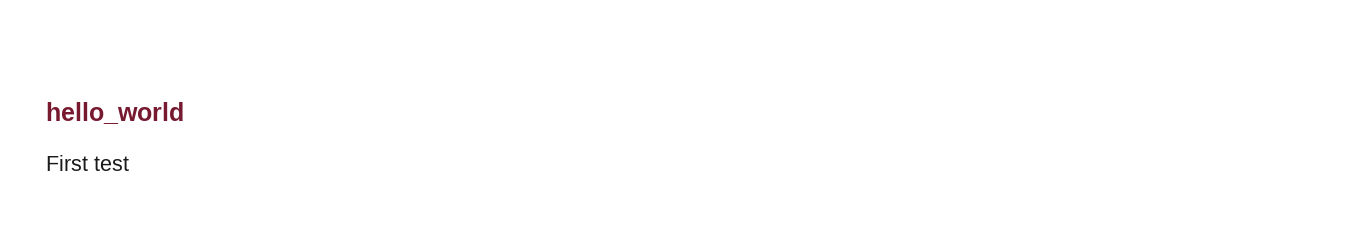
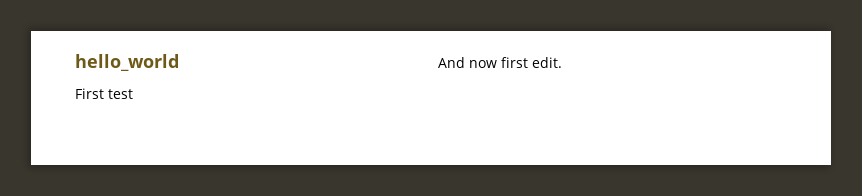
+ And now first edit.

